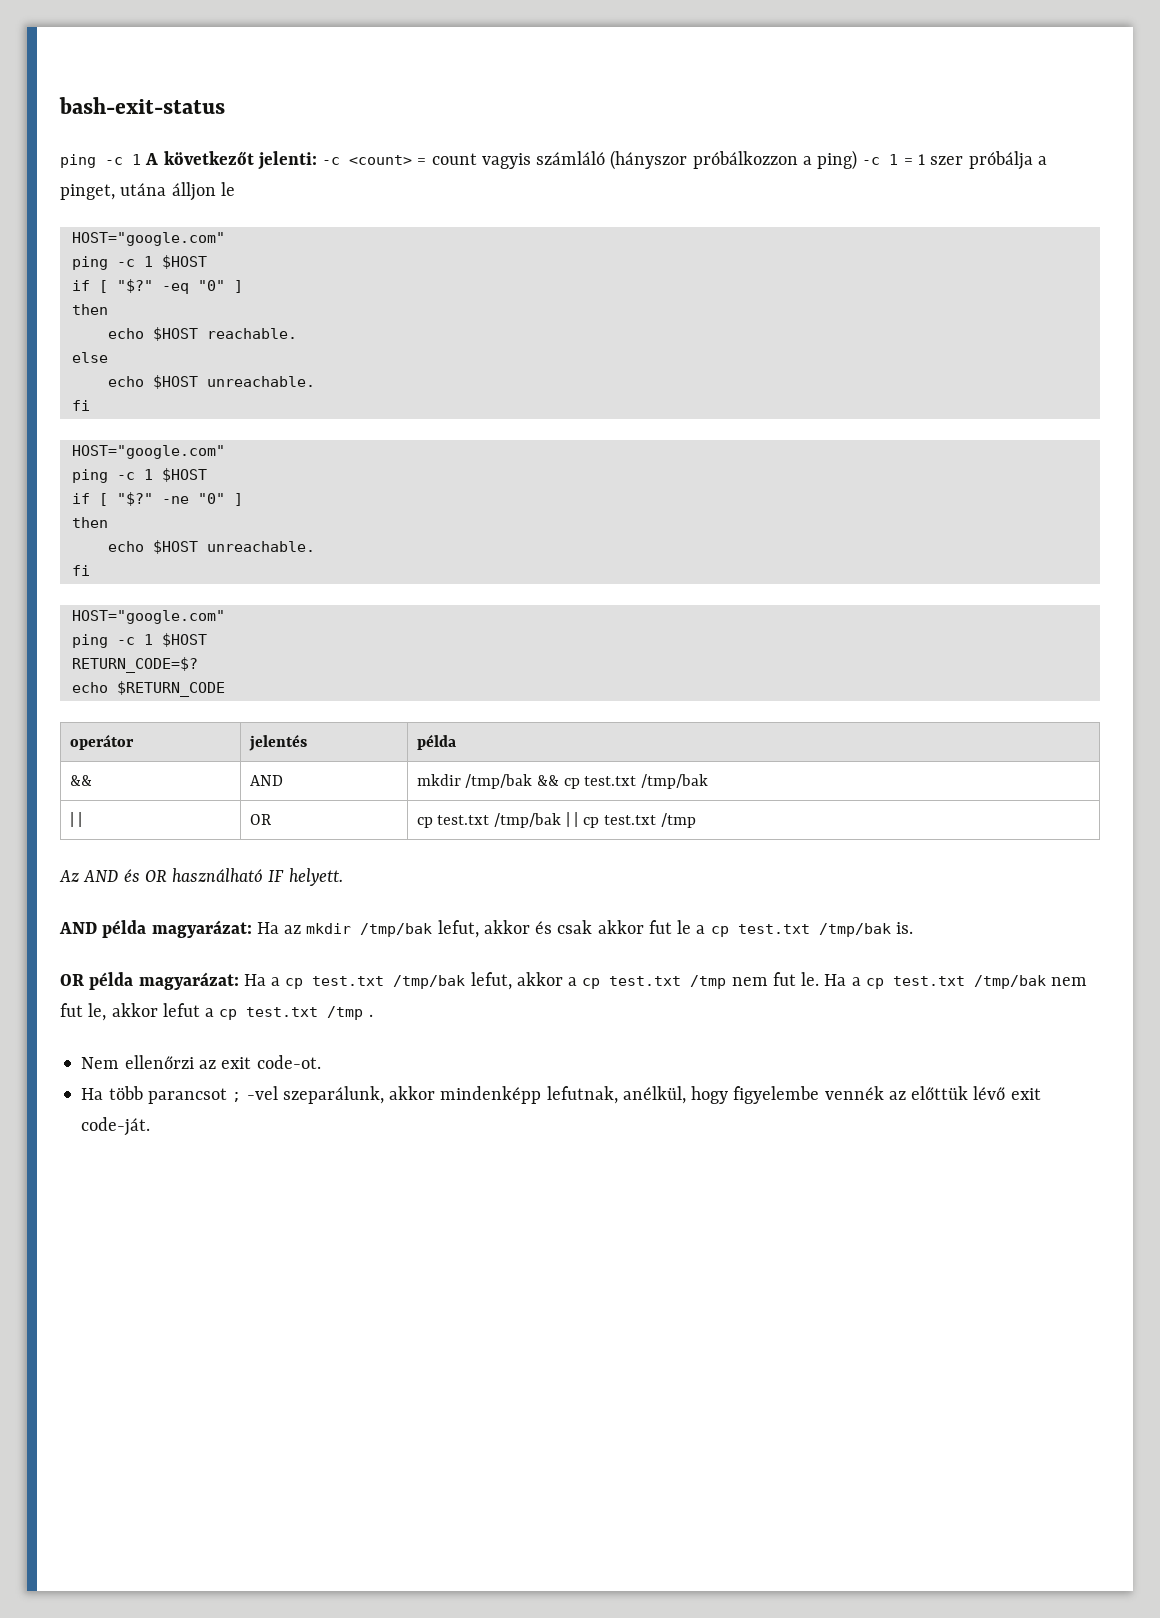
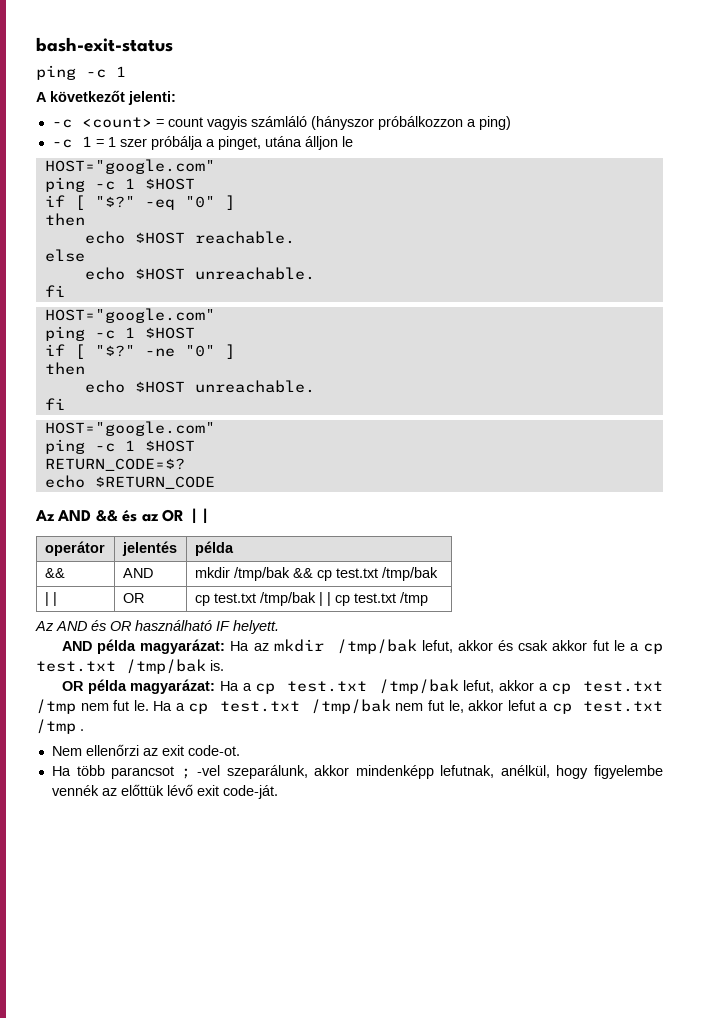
  bash-exit-status
- ping -c 1 A következőt jelenti: -c <count> = count vagyis számláló (hányszor próbálkozzon a ping) -c 1 = 1 szer próbálja a pinget, utána álljon le
+ ping -c 1
+ A következőt jelenti:
+ -c <count> = count vagyis számláló (hányszor próbálkozzon a ping)
+ -c 1 = 1 szer próbálja a pinget, utána álljon le
+ Az AND && és az OR ||

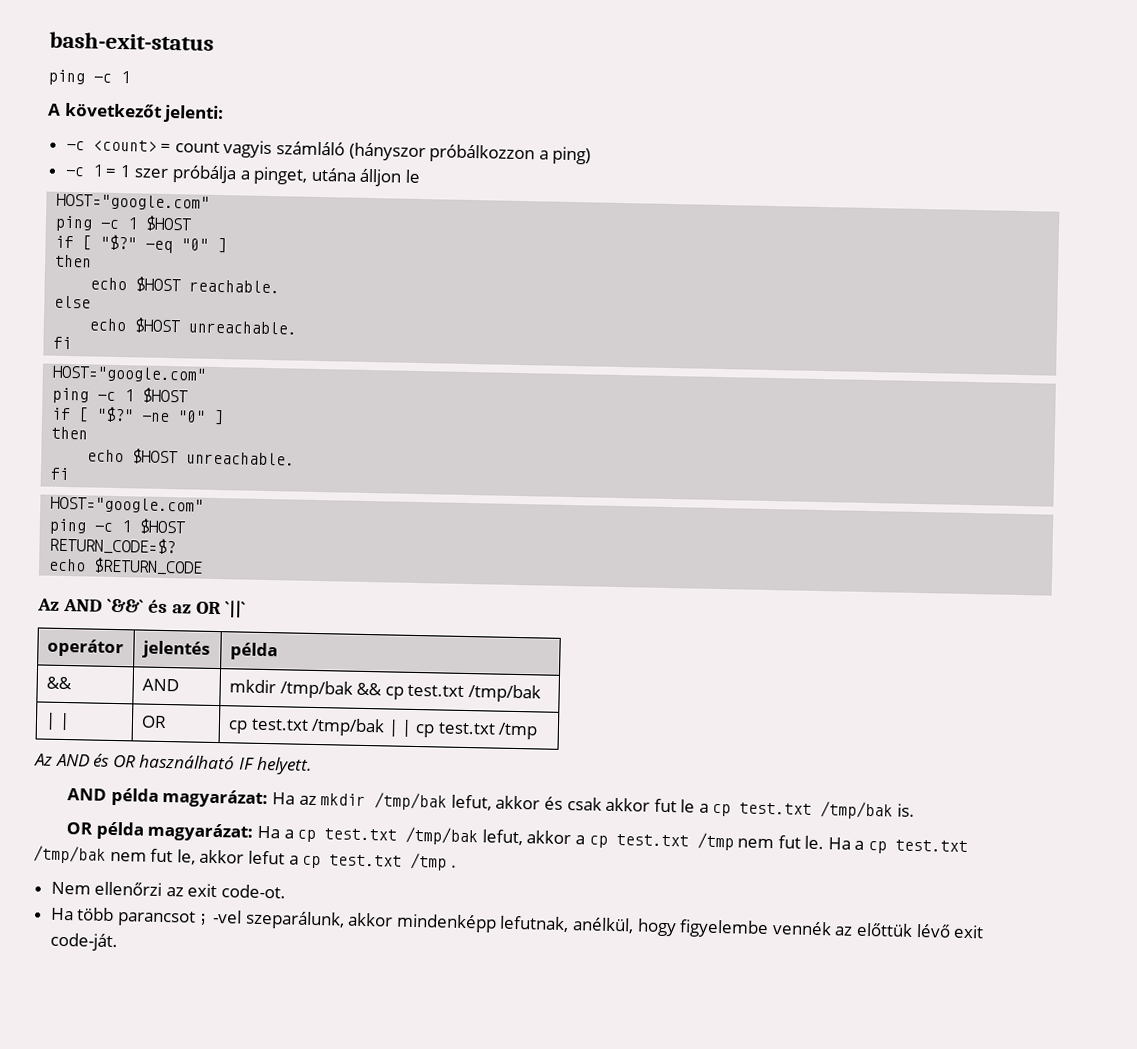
- Az AND && és az OR ||
+ Az AND `&&` és az OR `||`

